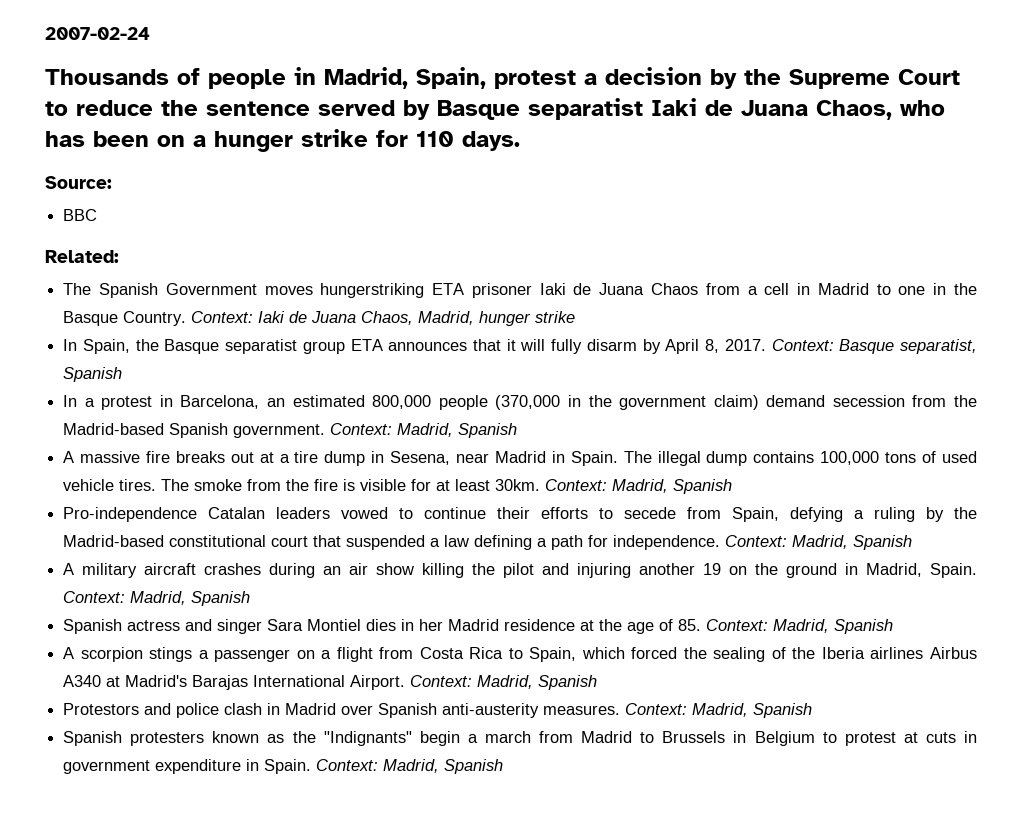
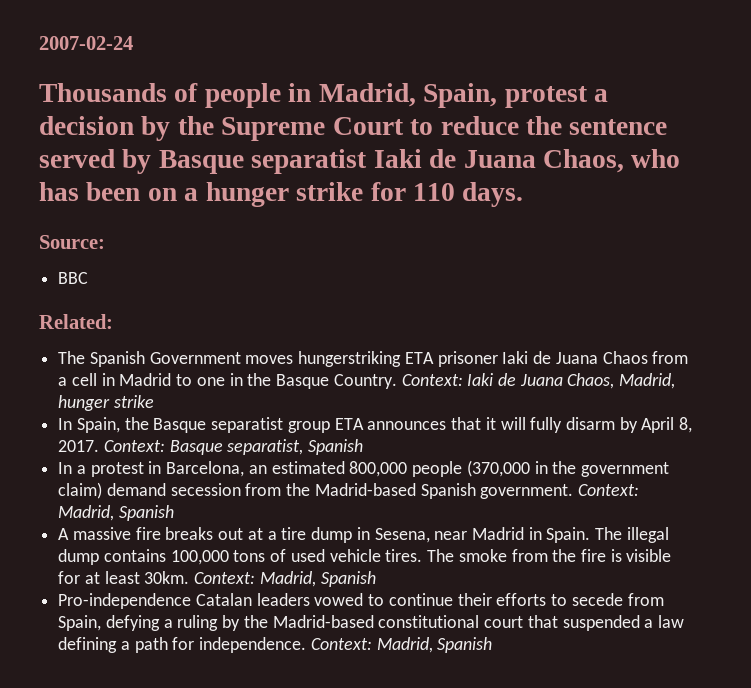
- A military aircraft crashes during an air show killing the pilot and injuring another 19 on the ground in Madrid, Spain. Context: Madrid, Spanish
- Spanish actress and singer Sara Montiel dies in her Madrid residence at the age of 85. Context: Madrid, Spanish
- A scorpion stings a passenger on a flight from Costa Rica to Spain, which forced the sealing of the Iberia airlines Airbus A340 at Madrid's Barajas International Airport. Context: Madrid, Spanish
- Protestors and police clash in Madrid over Spanish anti-austerity measures. Context: Madrid, Spanish
- Spanish protesters known as the "Indignants" begin a march from Madrid to Brussels in Belgium to protest at cuts in government expenditure in Spain. Context: Madrid, Spanish

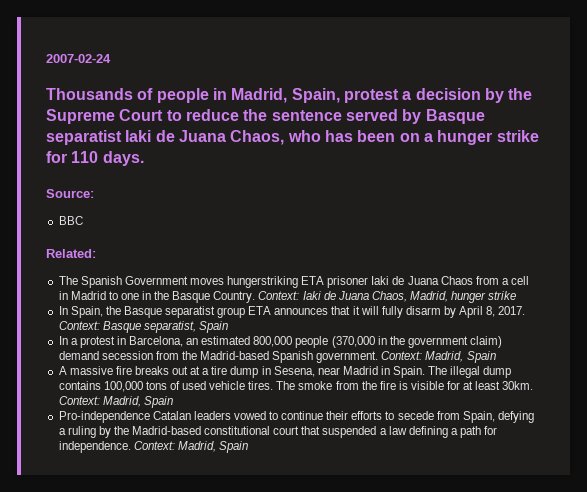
- Context: Basque separatist, Spanish
+ Context: Basque separatist, Spain
- In a protest in Barcelona, an estimated 800,000 people (370,000 in the government claim) demand secession from the Madrid-based Spanish government. Context: Madrid, Spanish
+ In a protest in Barcelona, an estimated 800,000 people (370,000 in the government claim) demand secession from the Madrid-based Spanish government. Context: Madrid, Spain
- The smoke from the fire is visible for at least 30km. Context: Madrid, Spanish
+ The smoke from the fire is visible for at least 30km. Context: Madrid, Spain
- Pro-independence Catalan leaders vowed to continue their efforts to secede from Spain, defying a ruling by the Madrid-based constitutional court that suspended a law defining a path for independence. Context: Madrid, Spanish
+ Pro-independence Catalan leaders vowed to continue their efforts to secede from Spain, defying a ruling by the Madrid-based constitutional court that suspended a law defining a path for independence. Context: Madrid, Spain

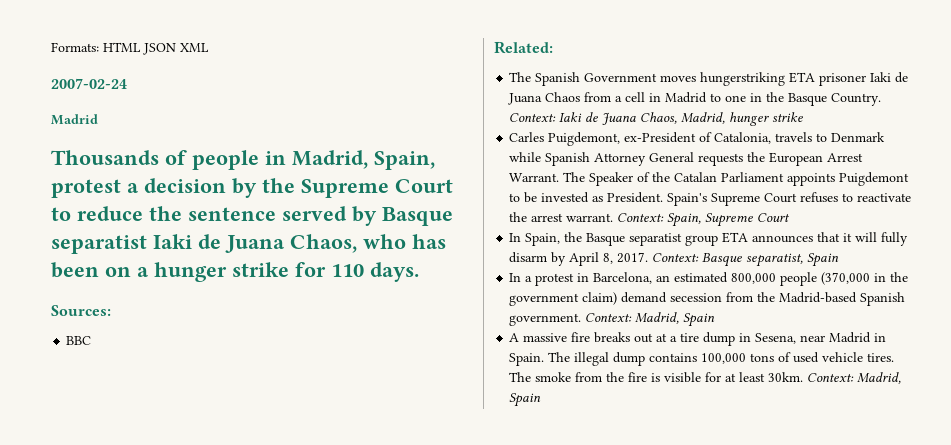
+ Formats: HTML JSON XML
  2007-02-24
+ Madrid
- Source:
+ Sources:
+ Carles Puigdemont, ex-President of Catalonia, travels to Denmark while Spanish Attorney General requests the European Arrest Warrant. The Speaker of the Catalan Parliament appoints Puigdemont to be invested as President. Spain's Supreme Court refuses to reactivate the arrest warrant. Context: Spain, Supreme Court
- Pro-independence Catalan leaders vowed to continue their efforts to secede from Spain, defying a ruling by the Madrid-based constitutional court that suspended a law defining a path for independence. Context: Madrid, Spain

